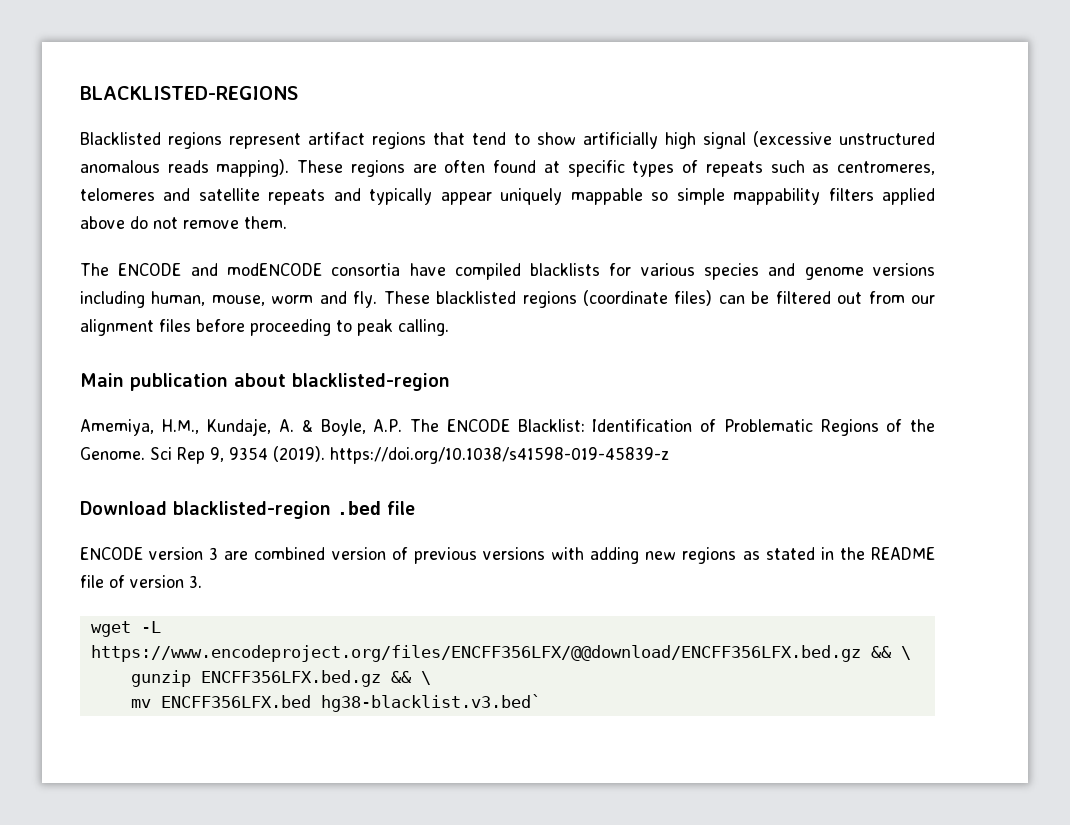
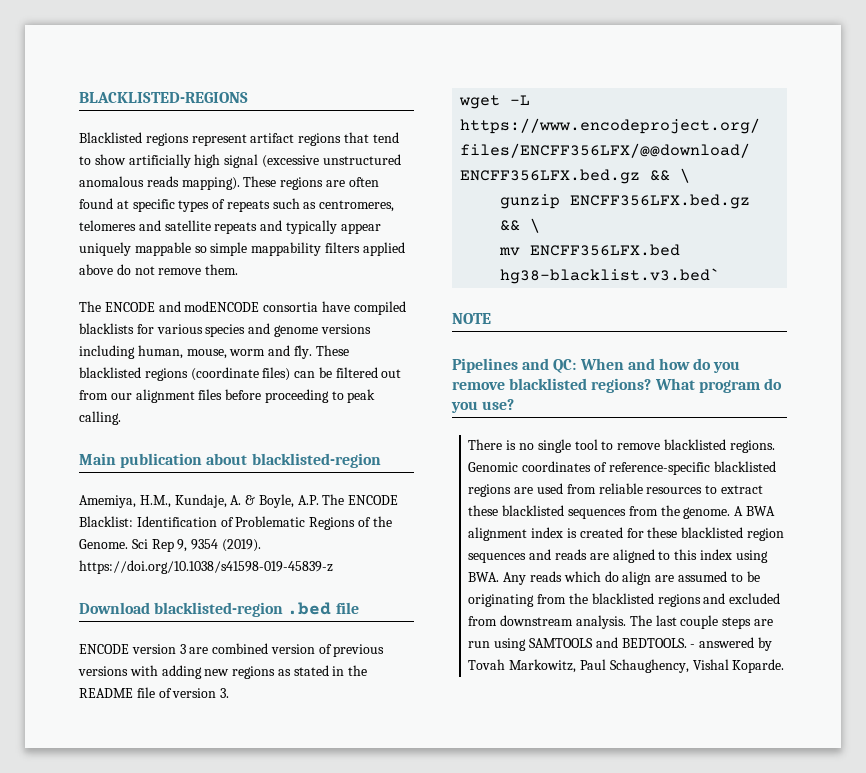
+ NOTE
+ Pipelines and QC: When and how do you remove blacklisted regions? What program do you use?
+ There is no single tool to remove blacklisted regions. Genomic coordinates of reference-specific blacklisted regions are used from reliable resources to extract these blacklisted sequences from the genome. A BWA alignment index is created for these blacklisted region sequences and reads are aligned to this index using BWA. Any reads which do align are assumed to be originating from the blacklisted regions and excluded from downstream analysis. The last couple steps are run using SAMTOOLS and BEDTOOLS. - answered by Tovah Markowitz, Paul Schaughency, Vishal Koparde.

